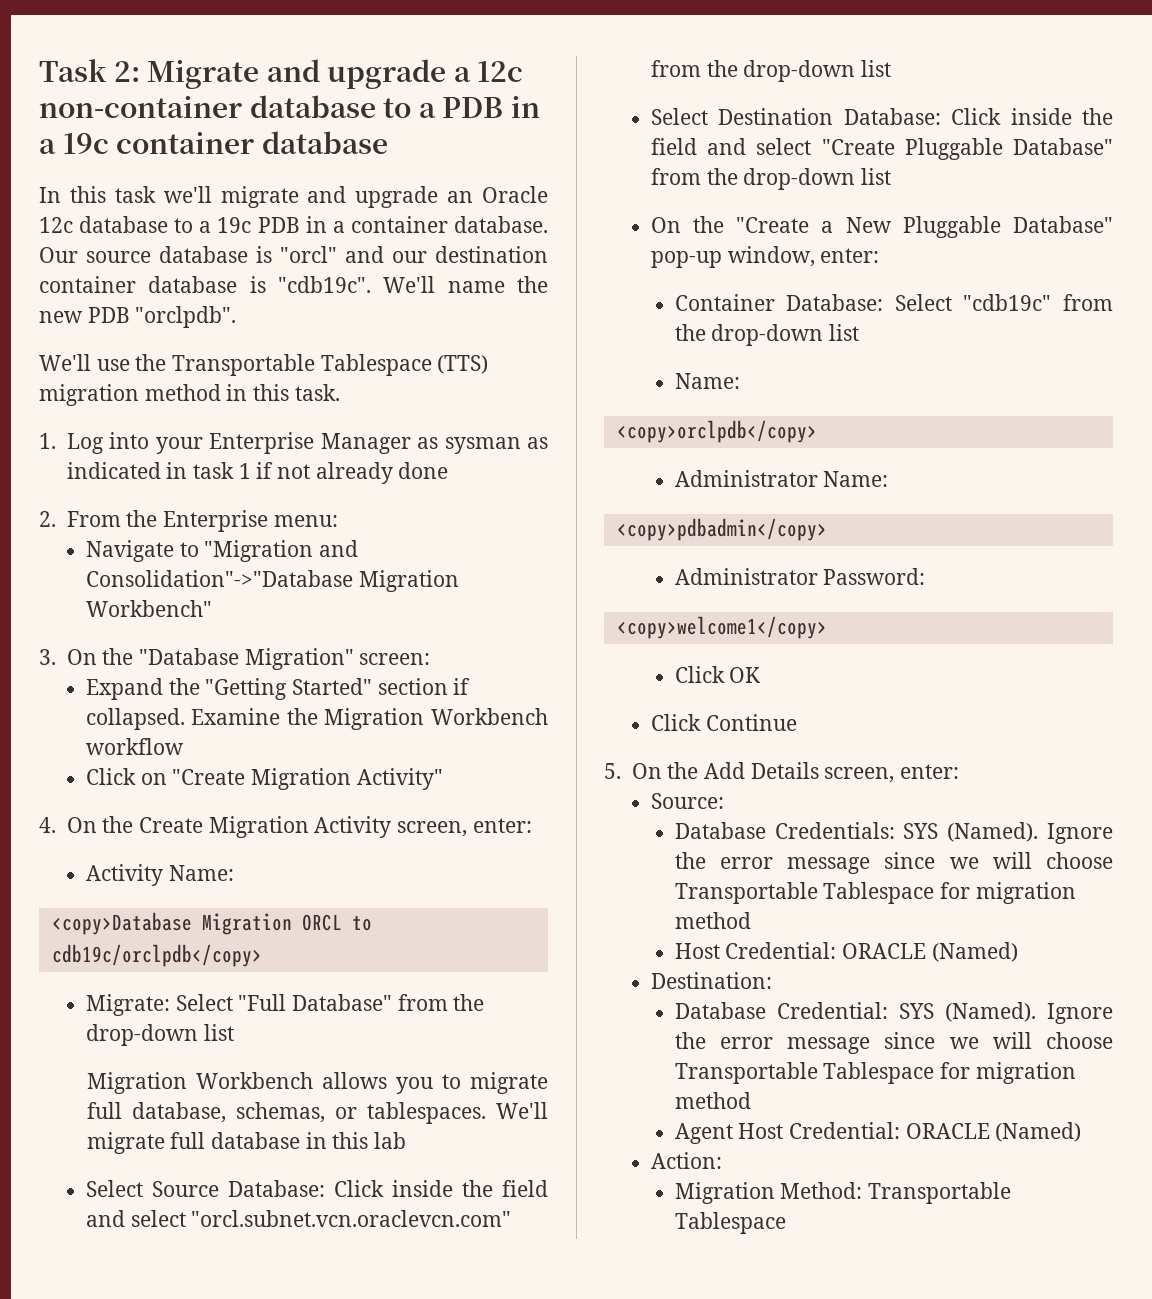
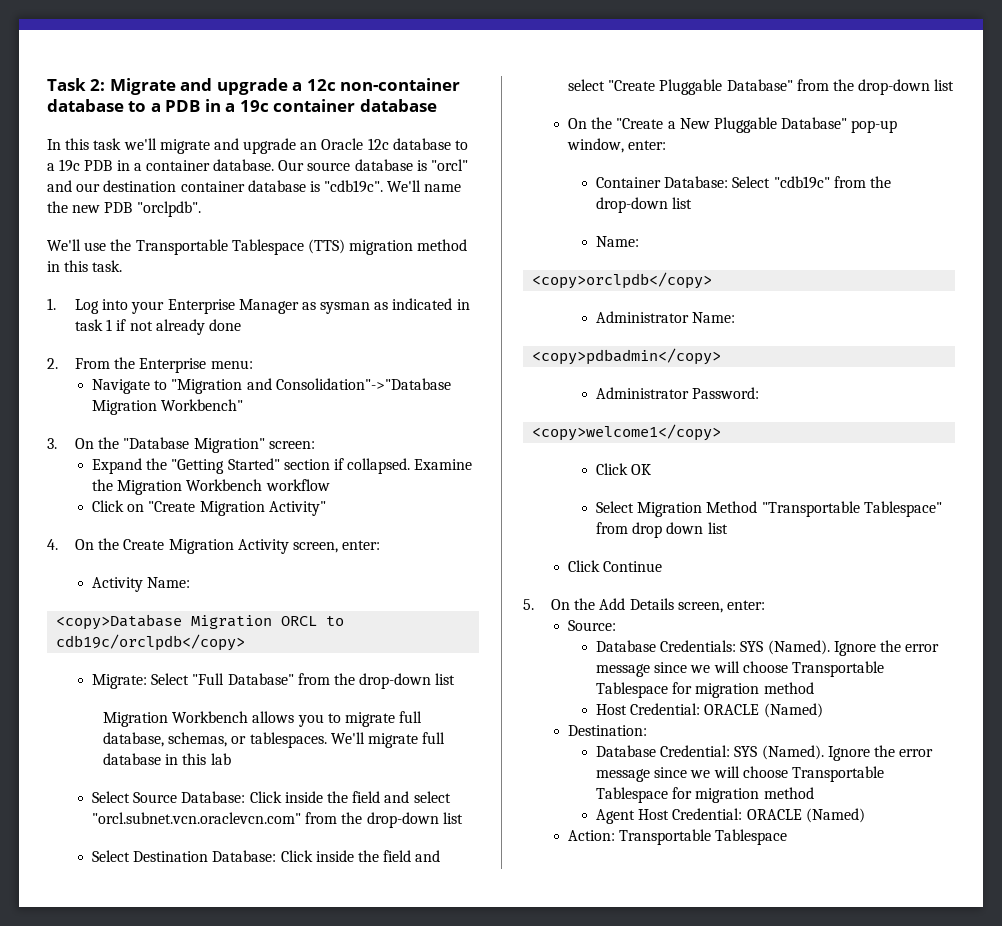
+ Select Migration Method "Transportable Tablespace" from drop down list
- Action:
- Migration Method: Transportable Tablespace
+ Action: Transportable Tablespace

